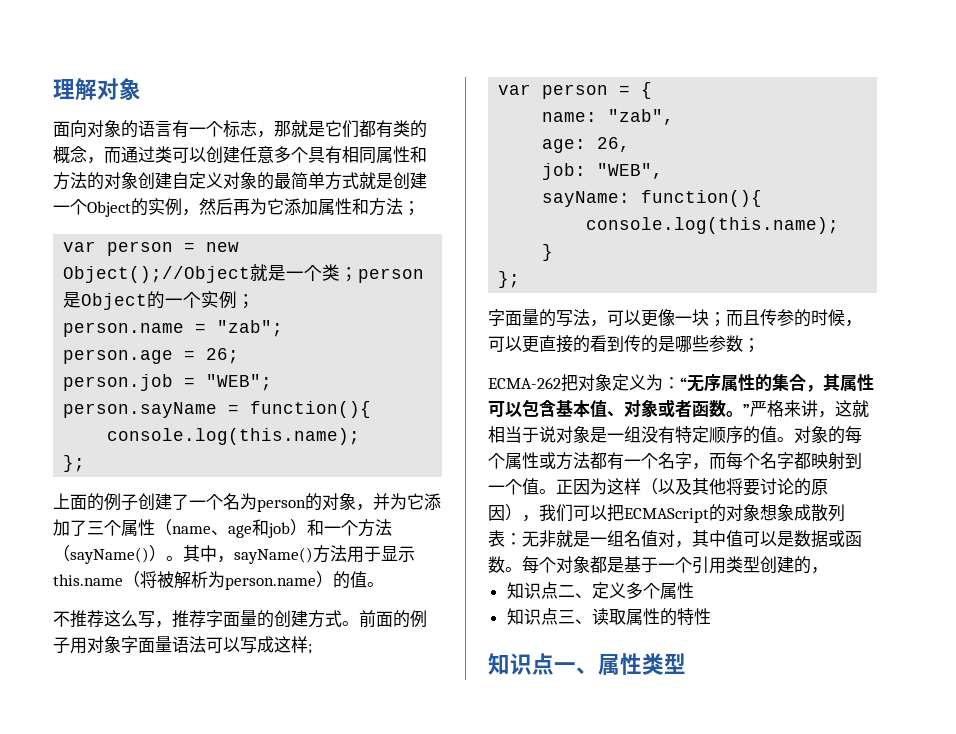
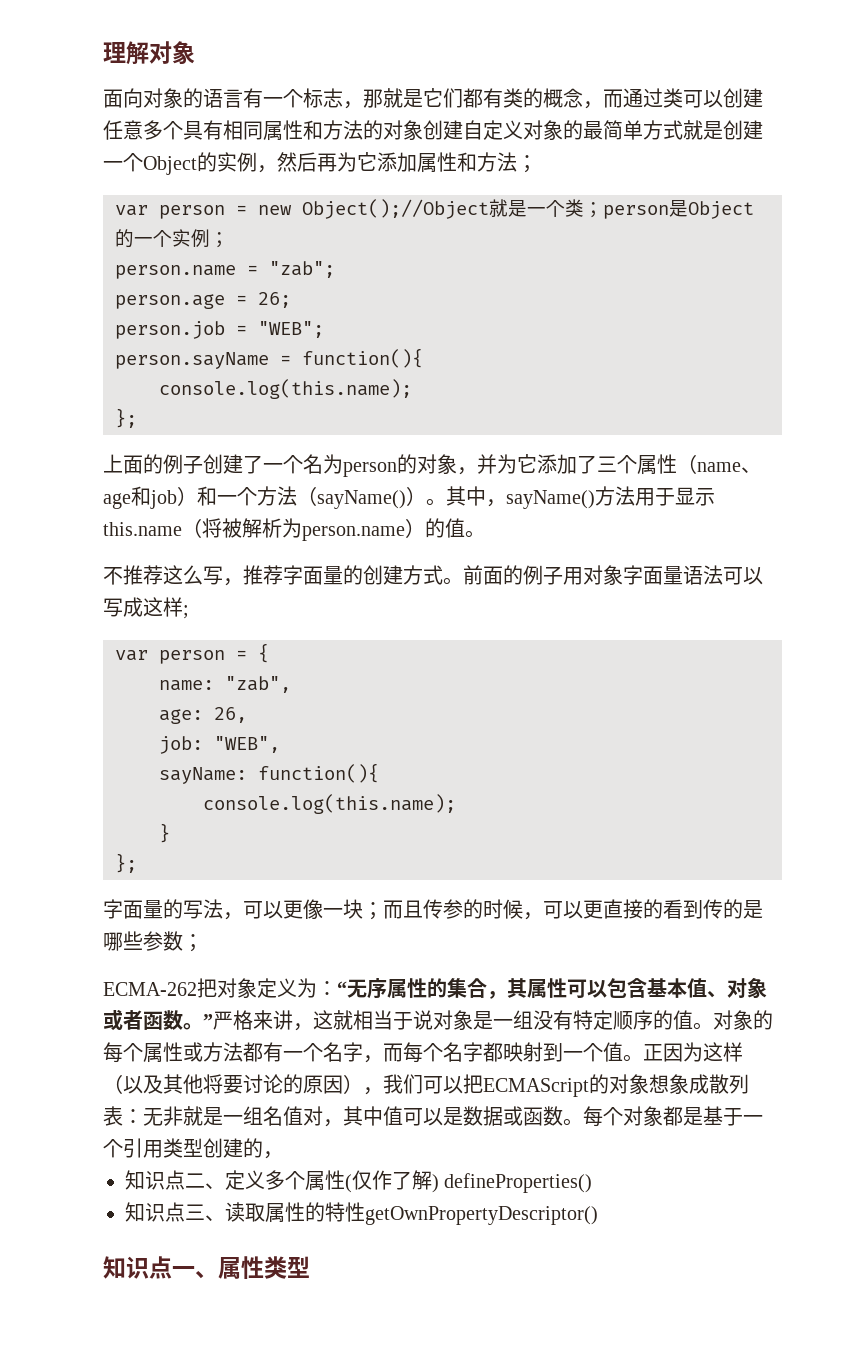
- 知识点二、定义多个属性
+ 知识点二、定义多个属性(仅作了解) defineProperties()
- 知识点三、读取属性的特性
+ 知识点三、读取属性的特性getOwnPropertyDescriptor()

